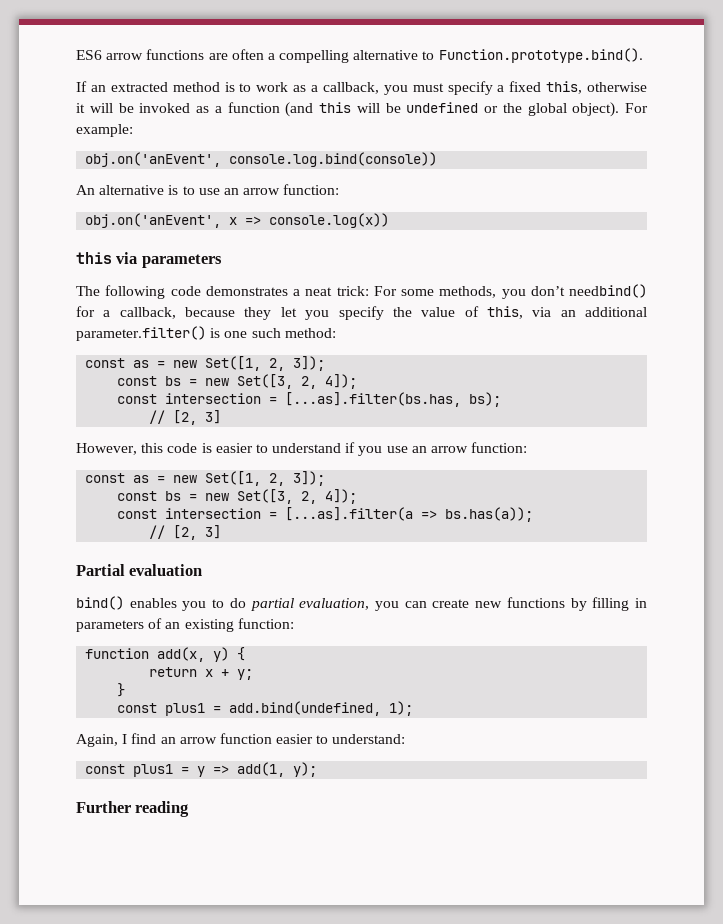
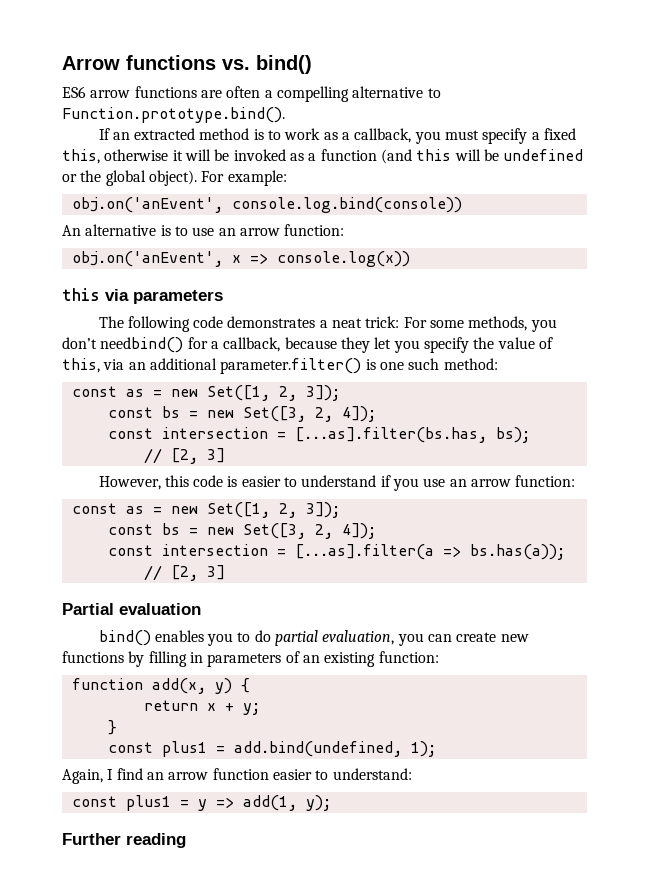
+ Arrow functions vs. bind()

